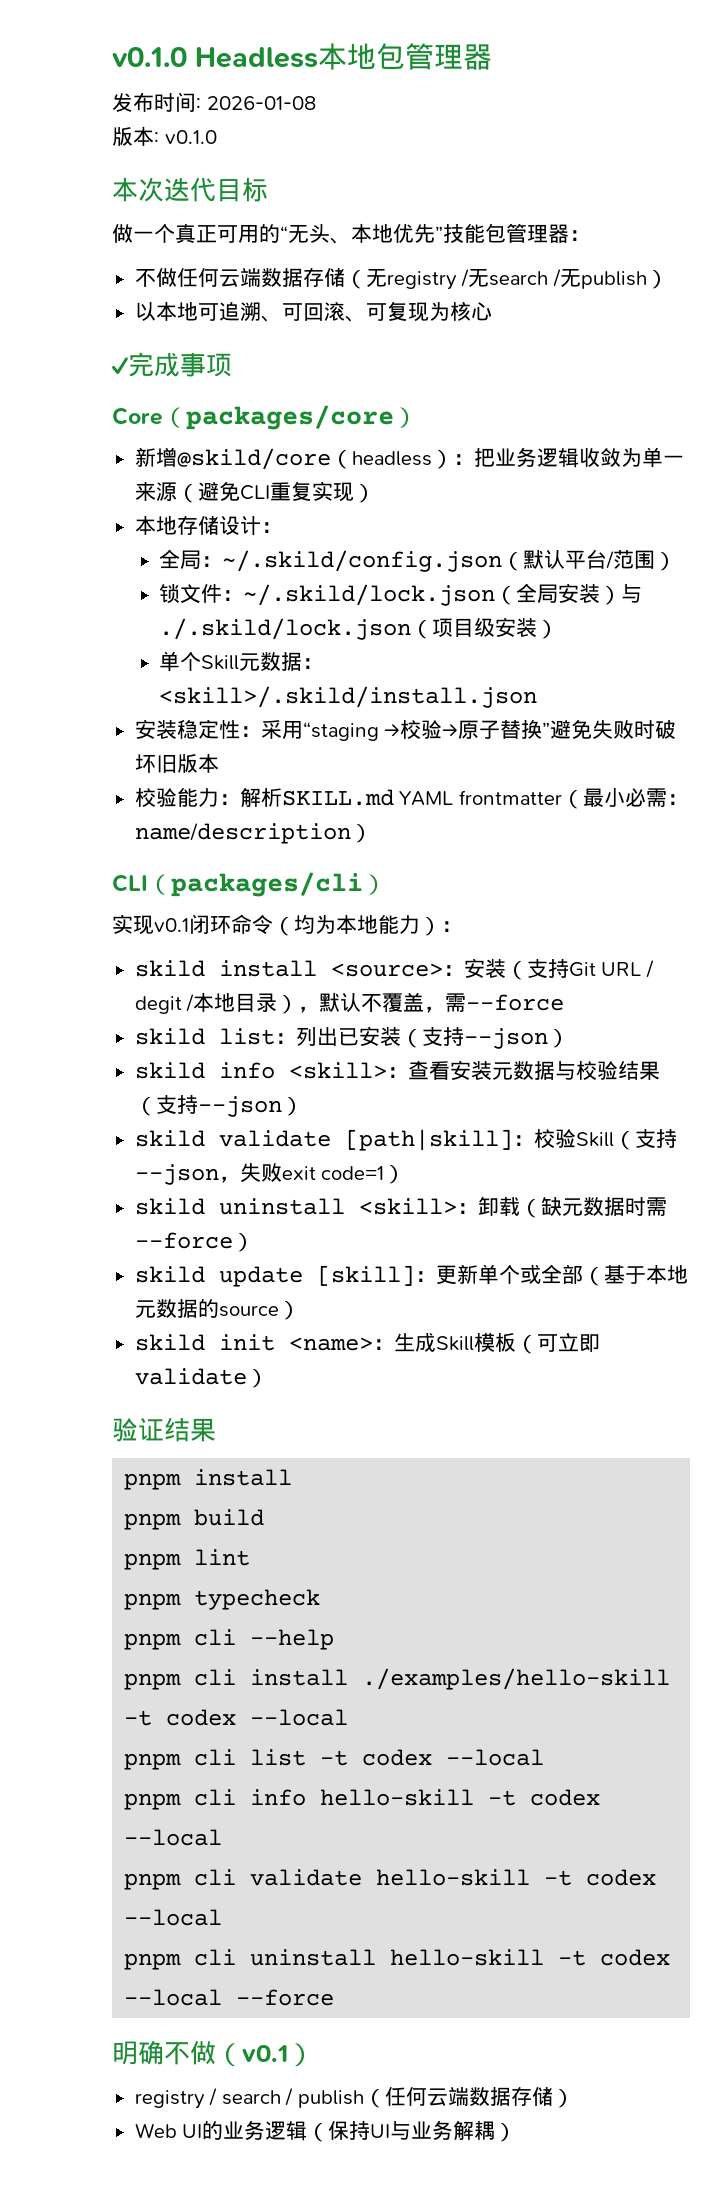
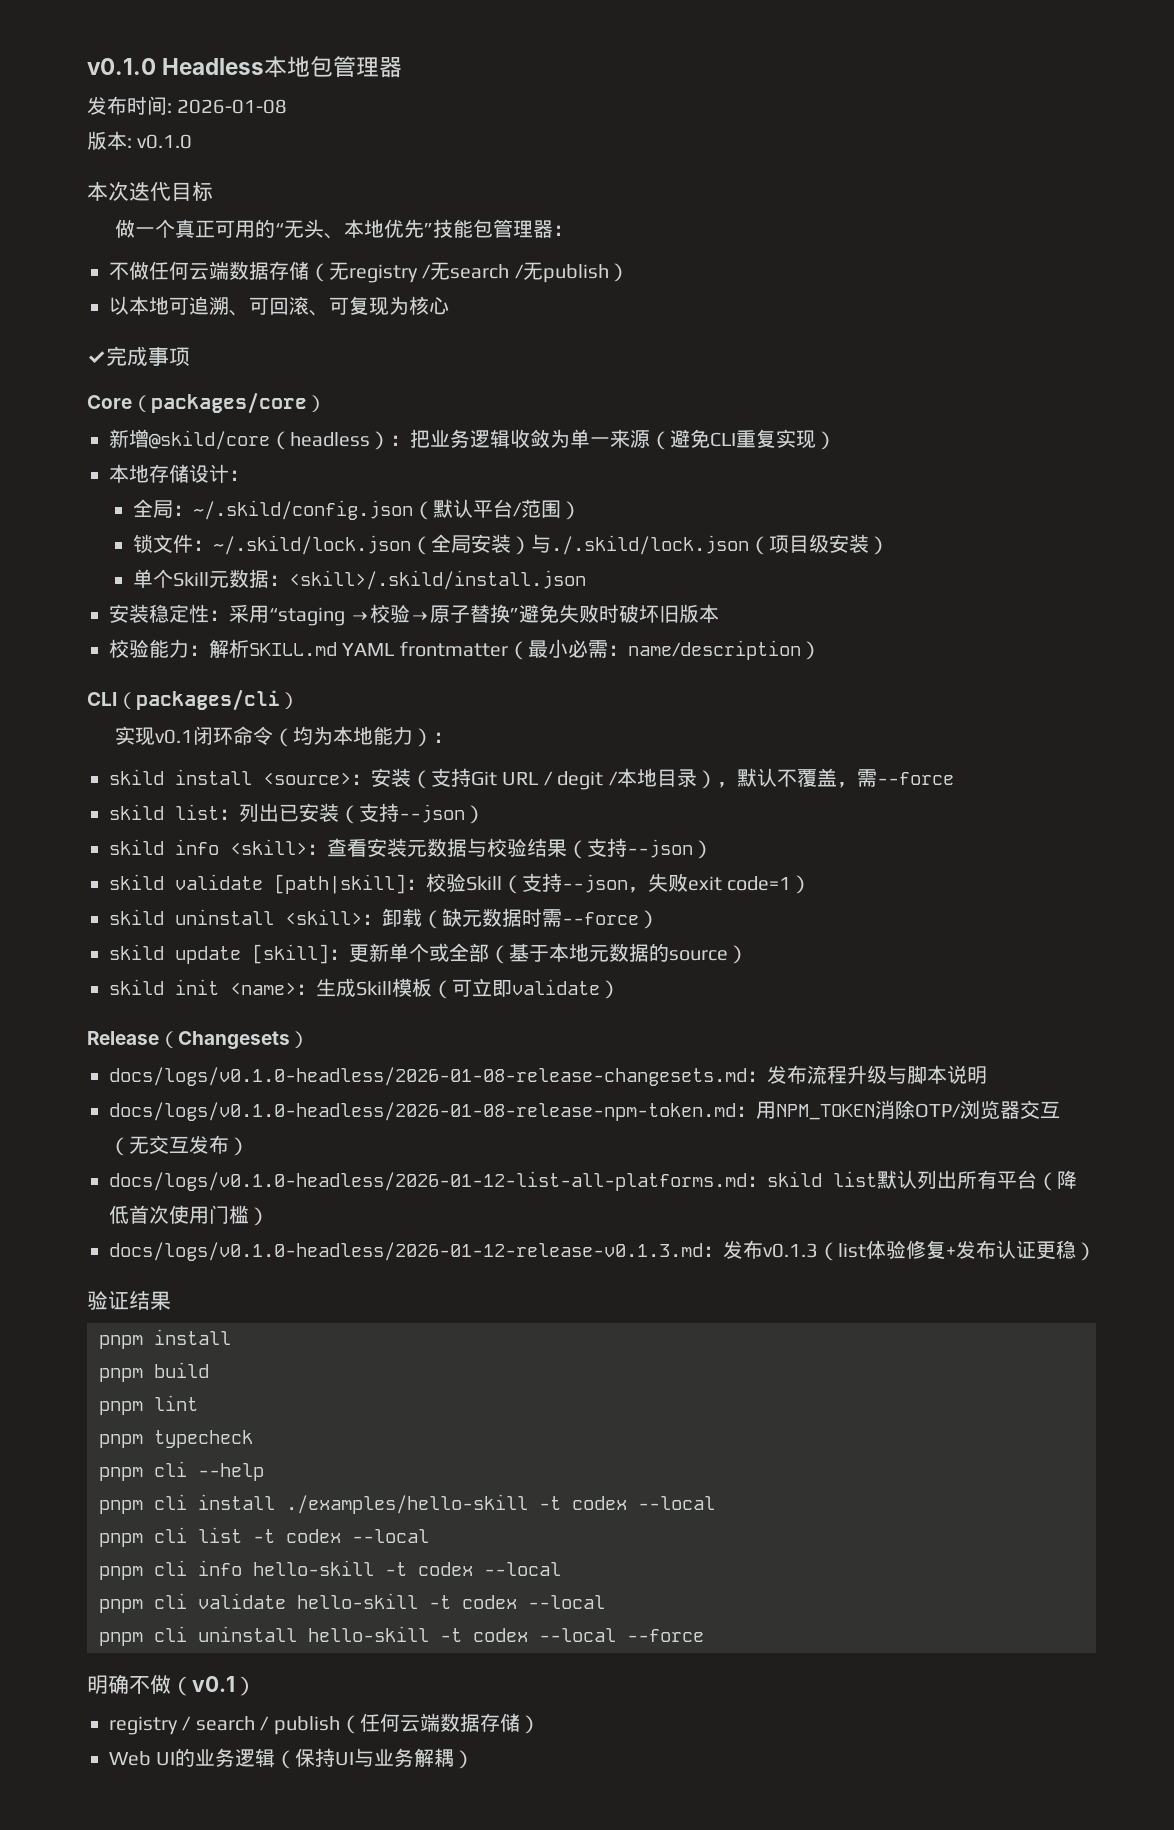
+ Release（Changesets）
+ docs/logs/v0.1.0-headless/2026-01-08-release-changesets.md：发布流程升级与脚本说明
+ docs/logs/v0.1.0-headless/2026-01-08-release-npm-token.md：用NPM_TOKEN消除OTP/浏览器交互（无交互发布）
+ docs/logs/v0.1.0-headless/2026-01-12-list-all-platforms.md：skild list默认列出所有平台（降低首次使用门槛）
+ docs/logs/v0.1.0-headless/2026-01-12-release-v0.1.3.md：发布v0.1.3（list体验修复+发布认证更稳）

